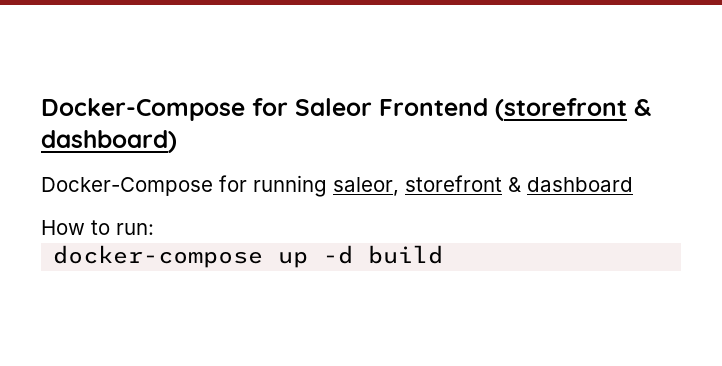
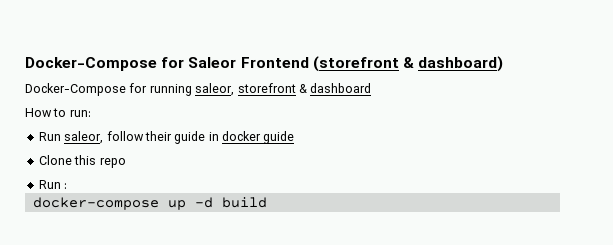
+ Run saleor, follow their guide in docker guide
+ Clone this repo
+ Run :

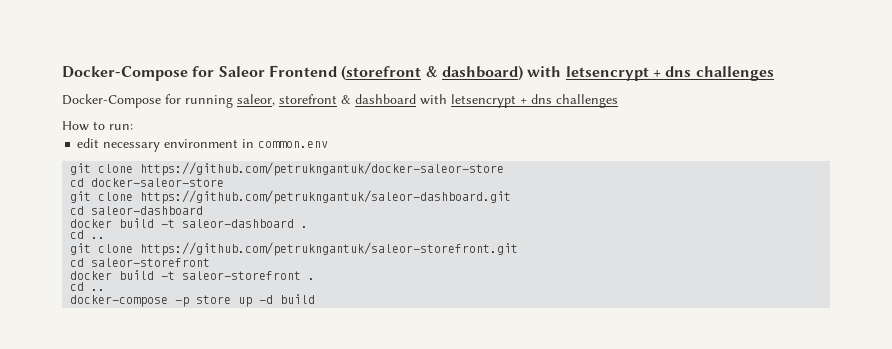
- Docker-Compose for Saleor Frontend (storefront & dashboard)
+ Docker-Compose for Saleor Frontend (storefront & dashboard) with letsencrypt + dns challenges
- Docker-Compose for running saleor, storefront & dashboard
+ Docker-Compose for running saleor, storefront & dashboard with letsencrypt + dns challenges
  How to run:
- Run saleor, follow their guide in docker guide
- Clone this repo
- Run :
+ edit necessary environment in common.env
+ git clone https://github.com/petrukngantuk/docker-saleor-store
+ cd docker-saleor-store
+ git clone https://github.com/petrukngantuk/saleor-dashboard.git
+ cd saleor-dashboard
+ docker build -t saleor-dashboard .
+ cd ..
+ git clone https://github.com/petrukngantuk/saleor-storefront.git
+ cd saleor-storefront
+ docker build -t saleor-storefront .
+ cd ..
- docker-compose up -d build
+ docker-compose -p store up -d build

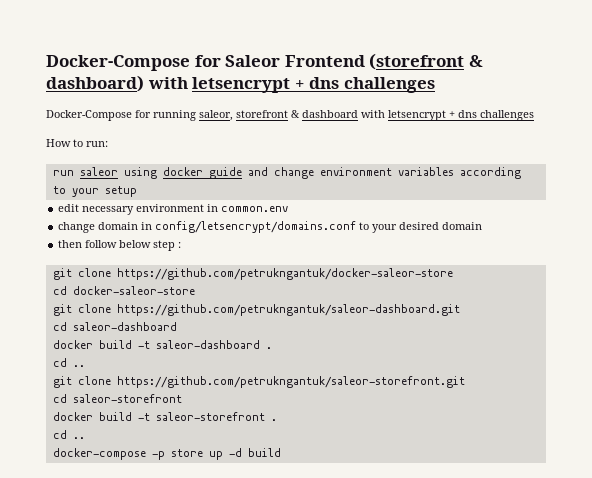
+ run saleor using docker guide and change environment variables according to your setup
+ change domain in config/letsencrypt/domains.conf to your desired domain
+ then follow below step :

